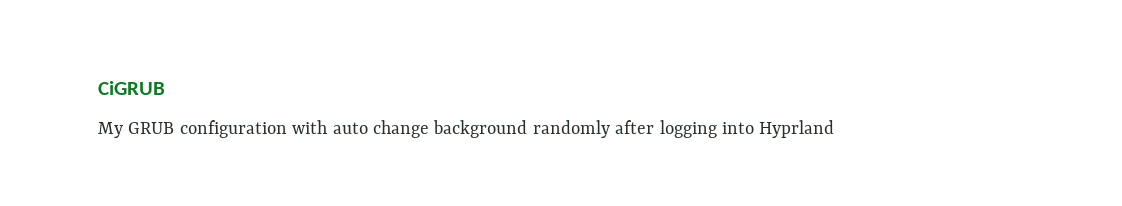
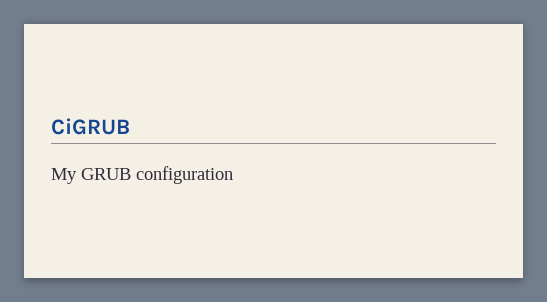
- My GRUB configuration with auto change background randomly after logging into Hyprland
+ My GRUB configuration

